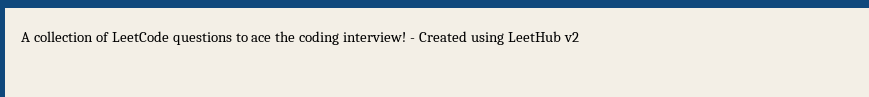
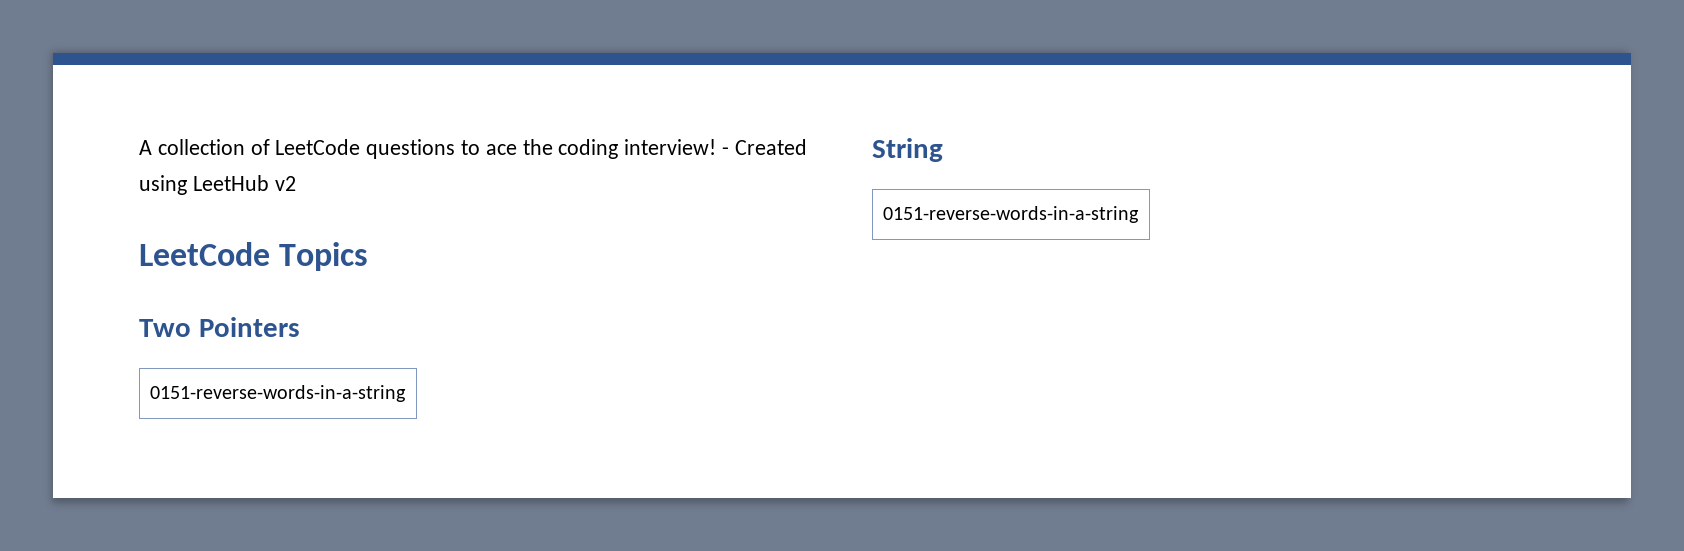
+ LeetCode Topics
+ Two Pointers
+ 0151-reverse-words-in-a-string
+ String
+ 0151-reverse-words-in-a-string

